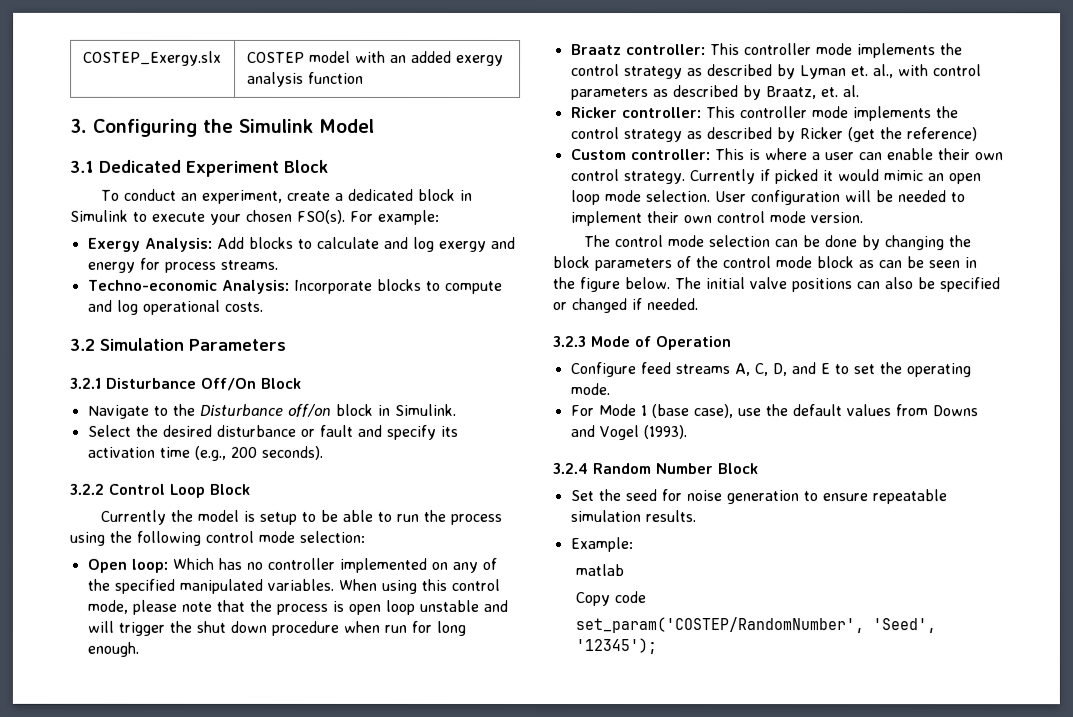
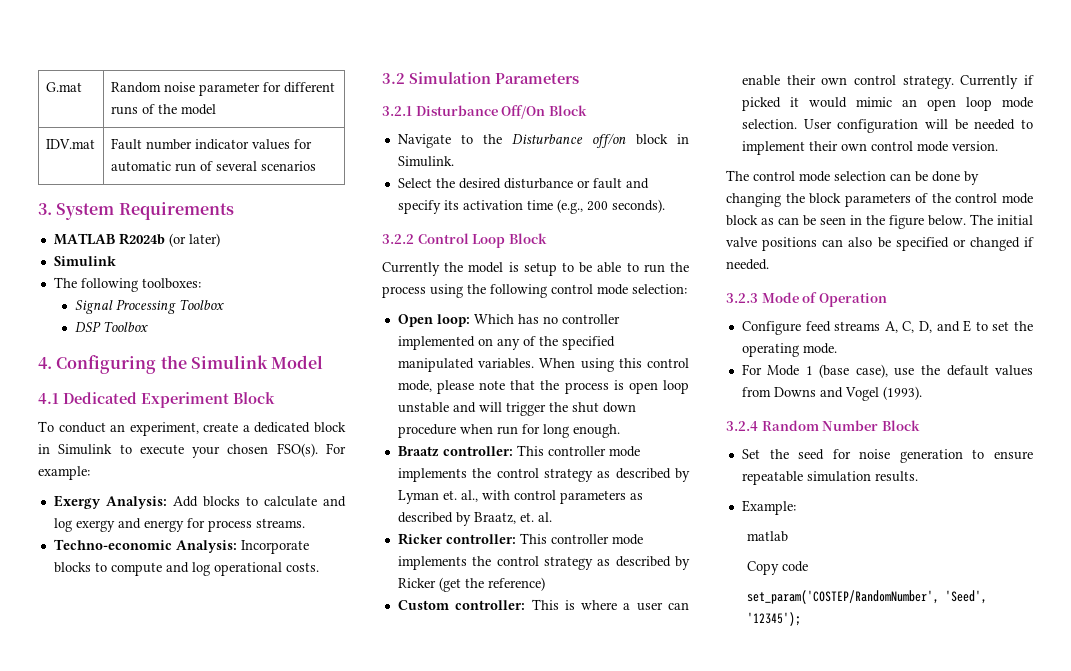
- COSTEP_Exergy.slx | COSTEP model with an added exergy analysis function
- 3. Configuring the Simulink Model
+ G.mat | Random noise parameter for different runs of the model
+ IDV.mat | Fault number indicator values for automatic run of several scenarios
+ 3. System Requirements
+ MATLAB R2024b (or later)
+ Simulink
+ The following toolboxes:
+ Signal Processing Toolbox
+ DSP Toolbox
+ 4. Configuring the Simulink Model
- 3.1 Dedicated Experiment Block
+ 4.1 Dedicated Experiment Block

